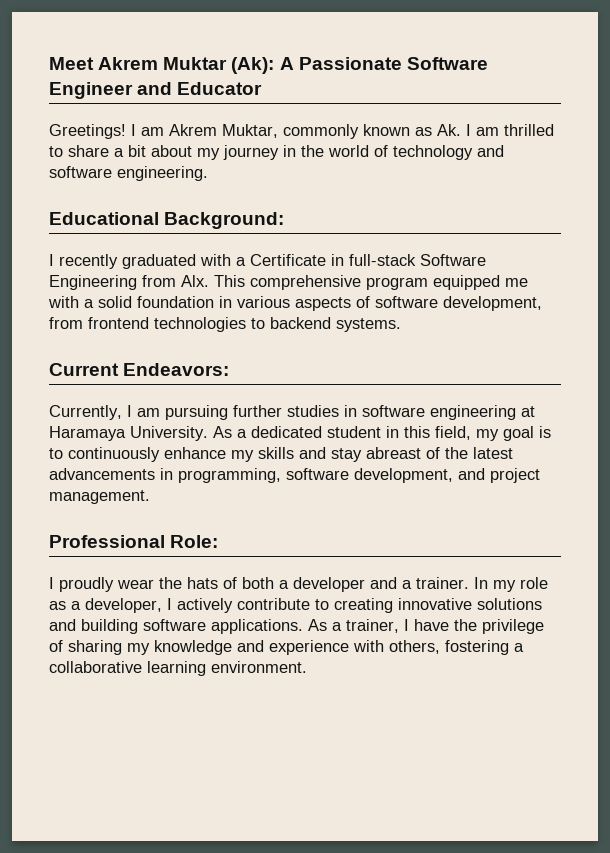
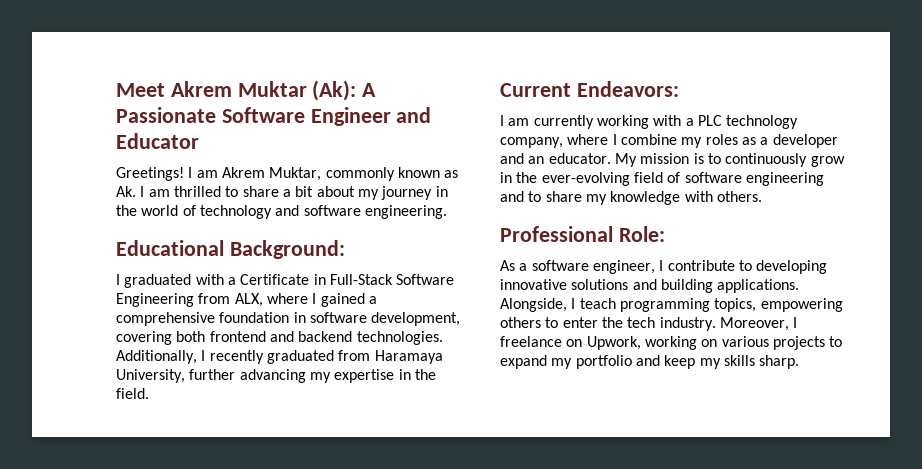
- I recently graduated with a Certificate in full-stack Software Engineering from Alx. This comprehensive program equipped me with a solid foundation in various aspects of software development, from frontend technologies to backend systems.
+ I graduated with a Certificate in Full-Stack Software Engineering from ALX, where I gained a comprehensive foundation in software development, covering both frontend and backend technologies. Additionally, I recently graduated from Haramaya University, further advancing my expertise in the field.
- Currently, I am pursuing further studies in software engineering at Haramaya University. As a dedicated student in this field, my goal is to continuously enhance my skills and stay abreast of the latest advancements in programming, software development, and project management.
+ I am currently working with a PLC technology company, where I combine my roles as a developer and an educator. My mission is to continuously grow in the ever-evolving field of software engineering and to share my knowledge with others.
  Professional Role:
- I proudly wear the hats of both a developer and a trainer. In my role as a developer, I actively contribute to creating innovative solutions and building software applications. As a trainer, I have the privilege of sharing my knowledge and experience with others, fostering a collaborative learning environment.
+ As a software engineer, I contribute to developing innovative solutions and building applications. Alongside, I teach programming topics, empowering others to enter the tech industry. Moreover, I freelance on Upwork, working on various projects to expand my portfolio and keep my skills sharp.

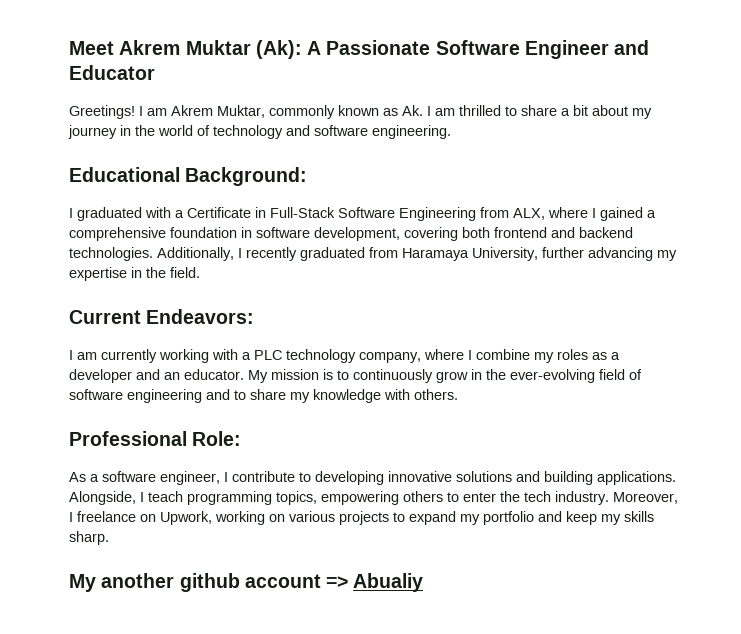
+ My another github account => Abualiy

